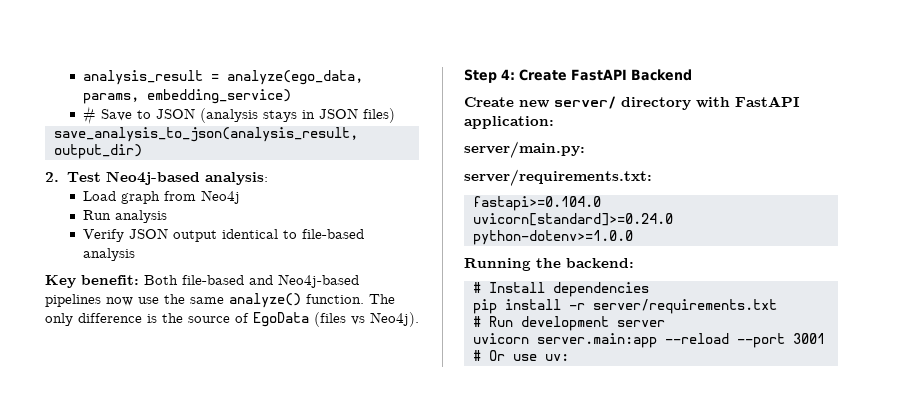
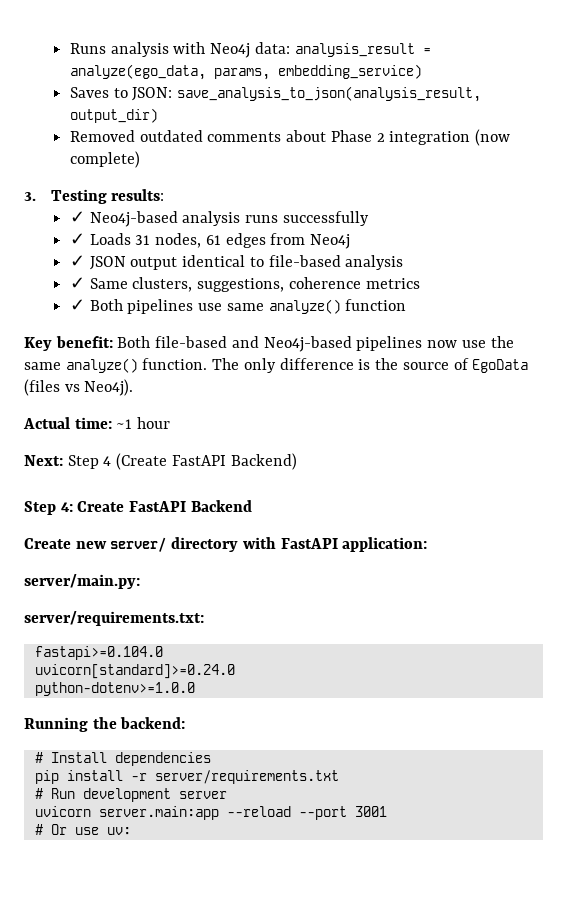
- analysis_result = analyze(ego_data, params, embedding_service)
+ Runs analysis with Neo4j data: analysis_result = analyze(ego_data, params, embedding_service)
- # Save to JSON (analysis stays in JSON files)
- save_analysis_to_json(analysis_result, output_dir)
- 2. Test Neo4j-based analysis:
- Load graph from Neo4j
+ Saves to JSON: save_analysis_to_json(analysis_result, output_dir)
+ Removed outdated comments about Phase 2 integration (now complete)
+ 3. Testing results:
+ ✓ Neo4j-based analysis runs successfully
+ ✓ Loads 31 nodes, 61 edges from Neo4j
- Run analysis
- Verify JSON output identical to file-based analysis
+ ✓ JSON output identical to file-based analysis
+ ✓ Same clusters, suggestions, coherence metrics
+ ✓ Both pipelines use same analyze() function
+ Actual time: ~1 hour
+ Next: Step 4 (Create FastAPI Backend)

